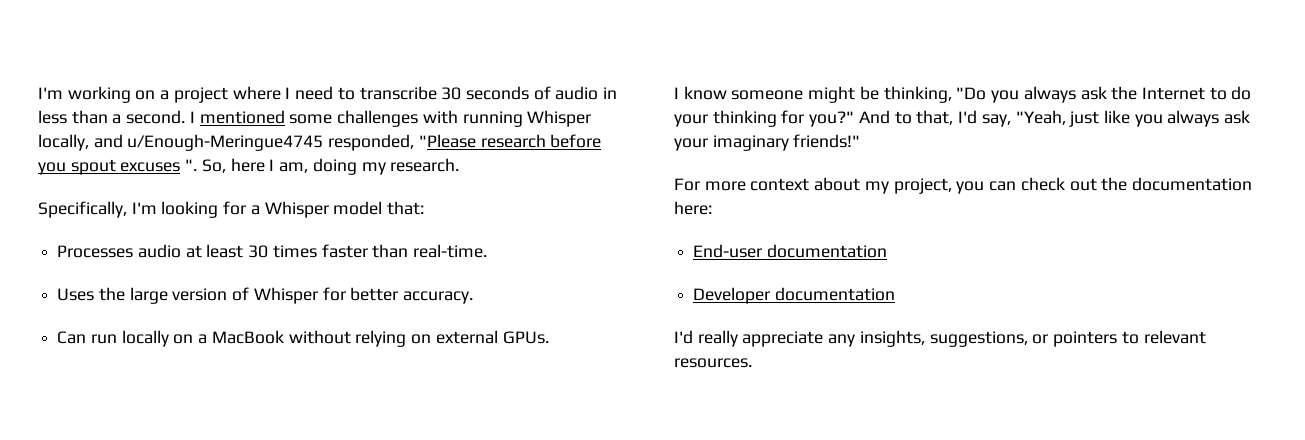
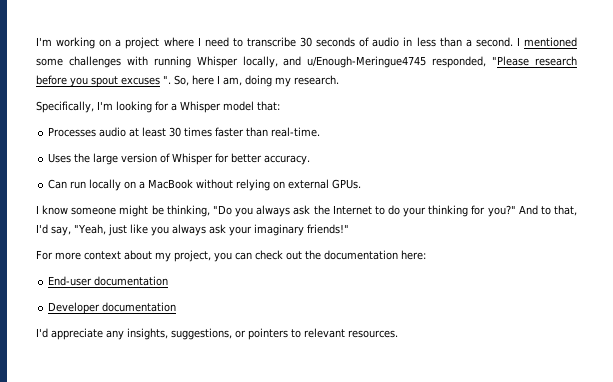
- I'd really appreciate any insights, suggestions, or pointers to relevant resources.
+ I'd appreciate any insights, suggestions, or pointers to relevant resources.

